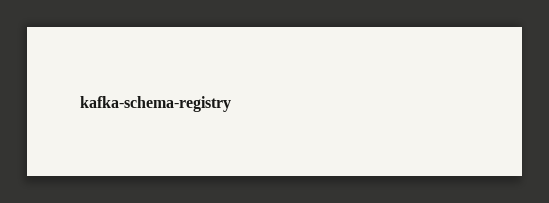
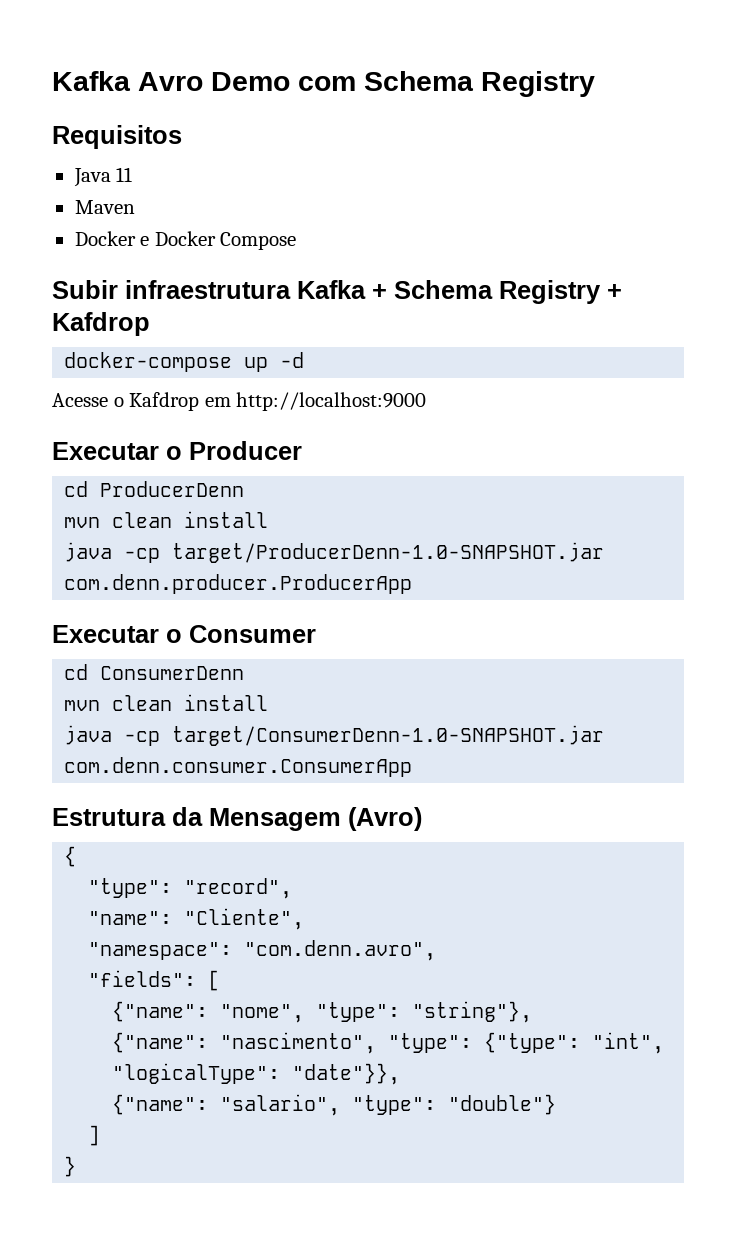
- kafka-schema-registry
+ Kafka Avro Demo com Schema Registry
+ Requisitos
+ Java 11
+ Maven
+ Docker e Docker Compose
+ Subir infraestrutura Kafka + Schema Registry + Kafdrop
+ docker-compose up -d
+ Acesse o Kafdrop em http://localhost:9000
+ Executar o Producer
+ cd ProducerDenn
+ mvn clean install
+ java -cp target/ProducerDenn-1.0-SNAPSHOT.jar com.denn.producer.ProducerApp
+ Executar o Consumer
+ cd ConsumerDenn
+ mvn clean install
+ java -cp target/ConsumerDenn-1.0-SNAPSHOT.jar com.denn.consumer.ConsumerApp
+ Estrutura da Mensagem (Avro)
+ {
+ "type": "record",
+ "name": "Cliente",
+ "namespace": "com.denn.avro",
+ "fields": [
+ {"name": "nome", "type": "string"},
+ {"name": "nascimento", "type": {"type": "int", "logicalType": "date"}},
+ {"name": "salario", "type": "double"}
+ ]
+ }

